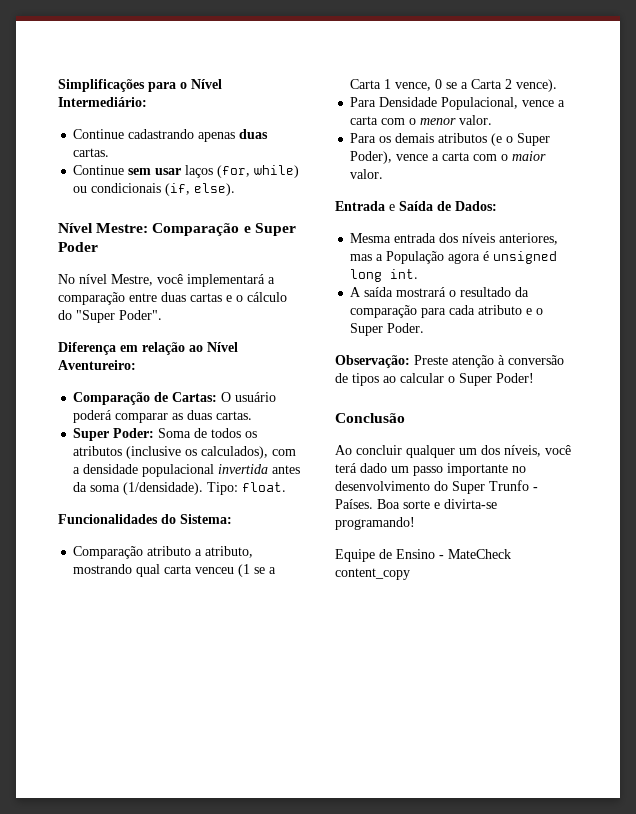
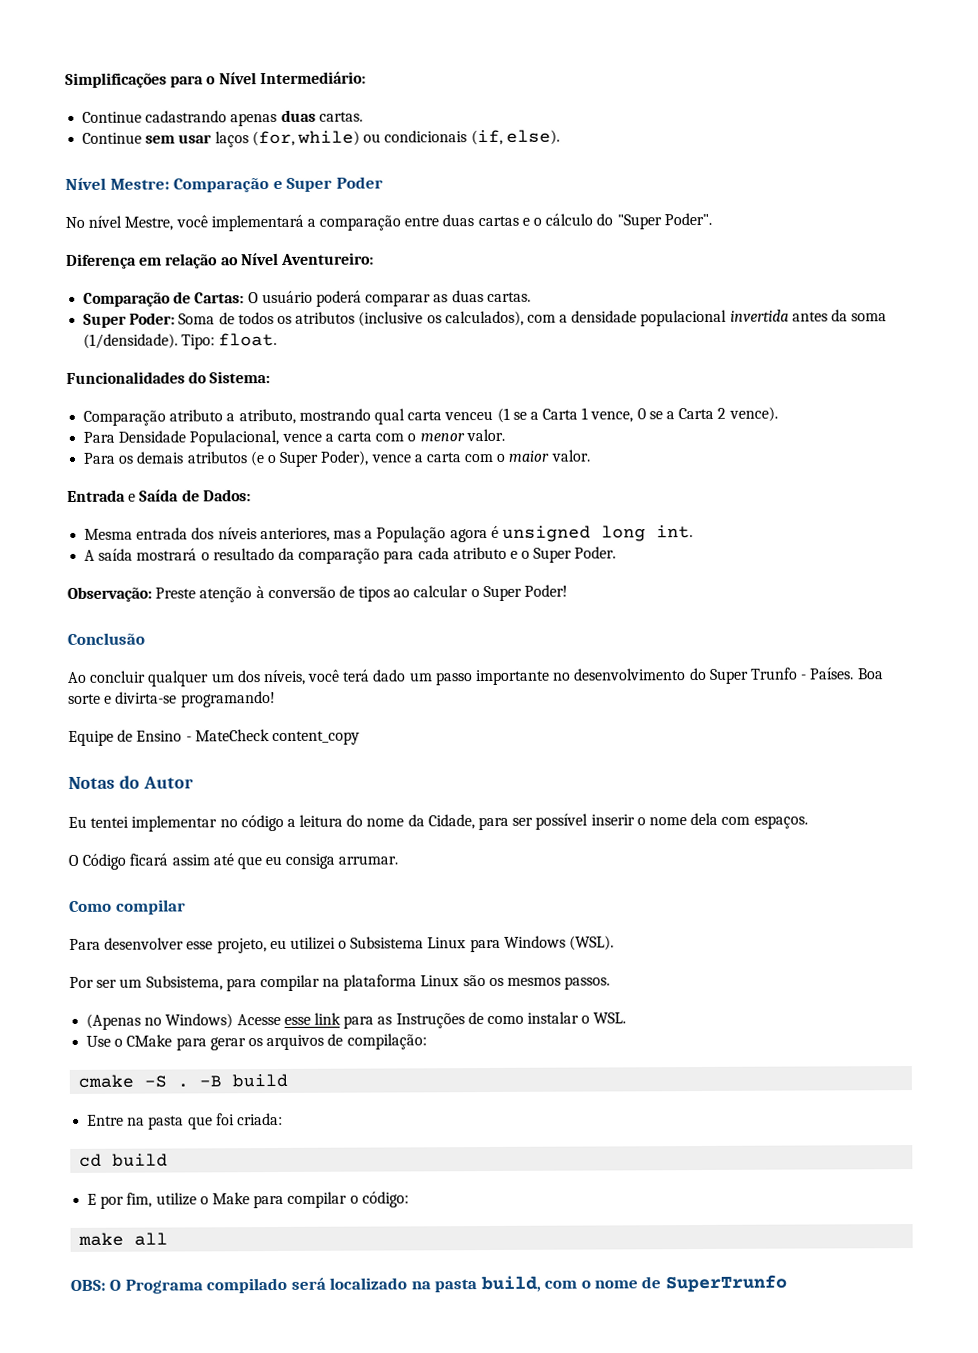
+ Notas do Autor
+ Eu tentei implementar no código a leitura do nome da Cidade, para ser possível inserir o nome dela com espaços.
+ O Código ficará assim até que eu consiga arrumar.
+ Como compilar
+ Para desenvolver esse projeto, eu utilizei o Subsistema Linux para Windows (WSL).
+ Por ser um Subsistema, para compilar na plataforma Linux são os mesmos passos.
+ (Apenas no Windows) Acesse esse link para as Instruções de como instalar o WSL.
+ Use o CMake para gerar os arquivos de compilação:
+ cmake -S . -B build
+ Entre na pasta que foi criada:
+ cd build
+ E por fim, utilize o Make para compilar o código:
+ make all
+ OBS: O Programa compilado será localizado na pasta build, com o nome de SuperTrunfo

